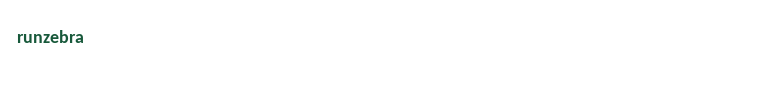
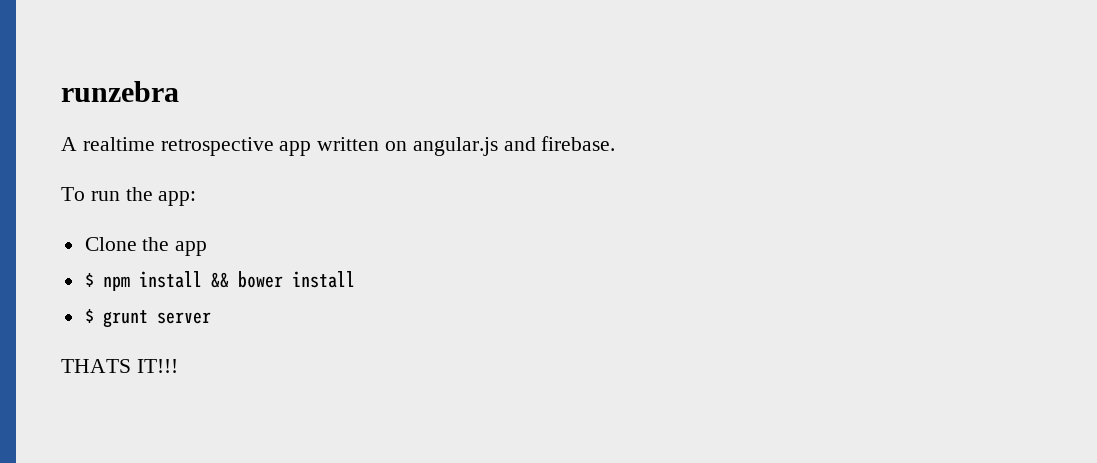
+ A realtime retrospective app written on angular.js and firebase.
+ To run the app:
+ Clone the app
+ $ npm install && bower install
+ $ grunt server
+ THATS IT!!!

